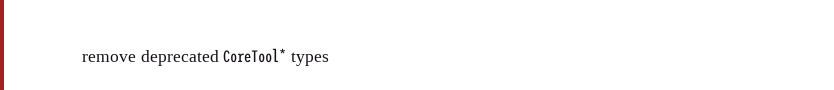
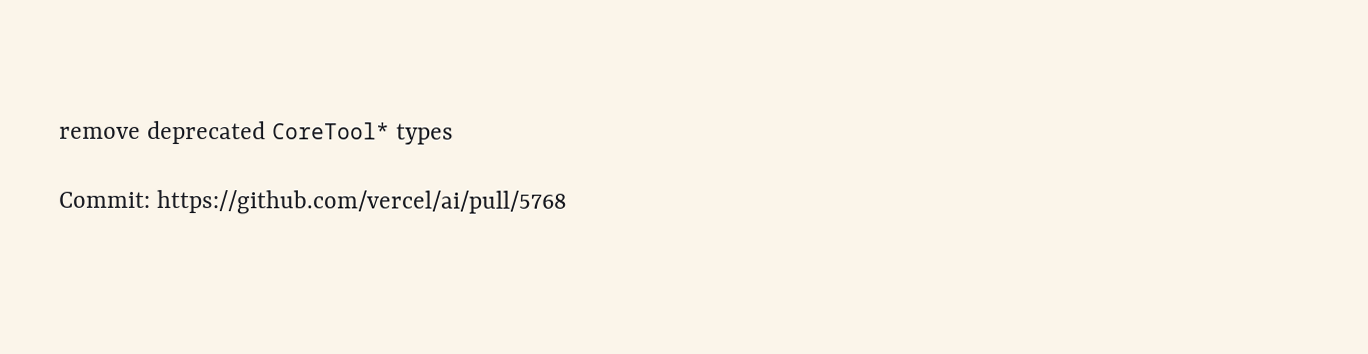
+ Commit: https://github.com/vercel/ai/pull/5768

